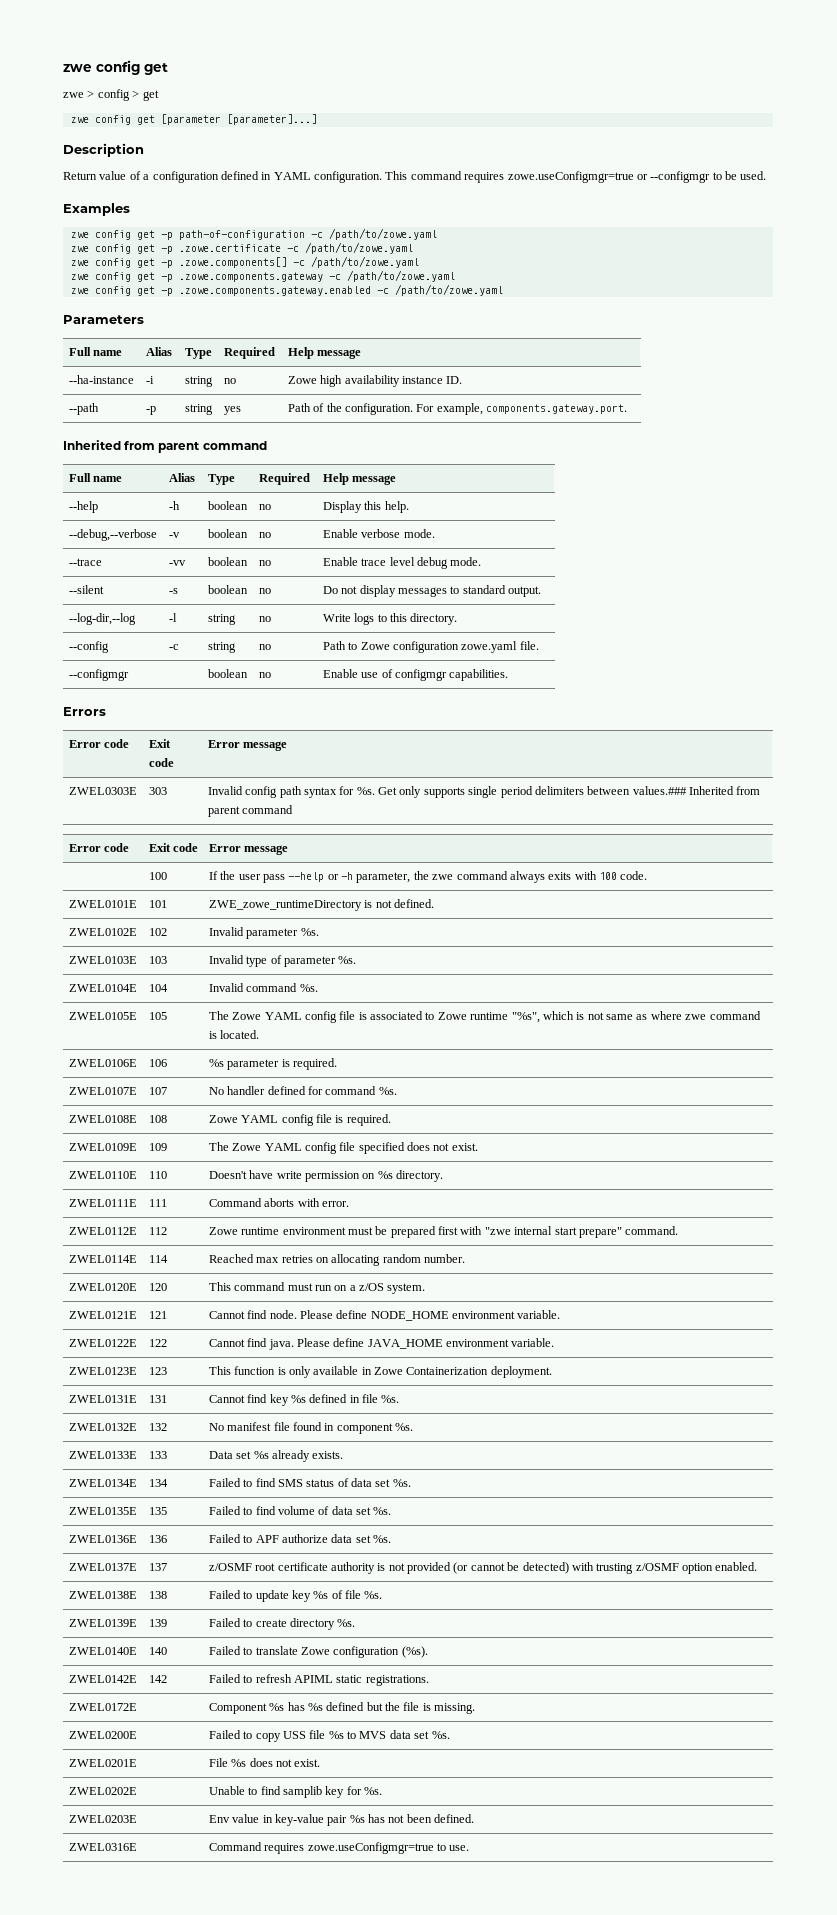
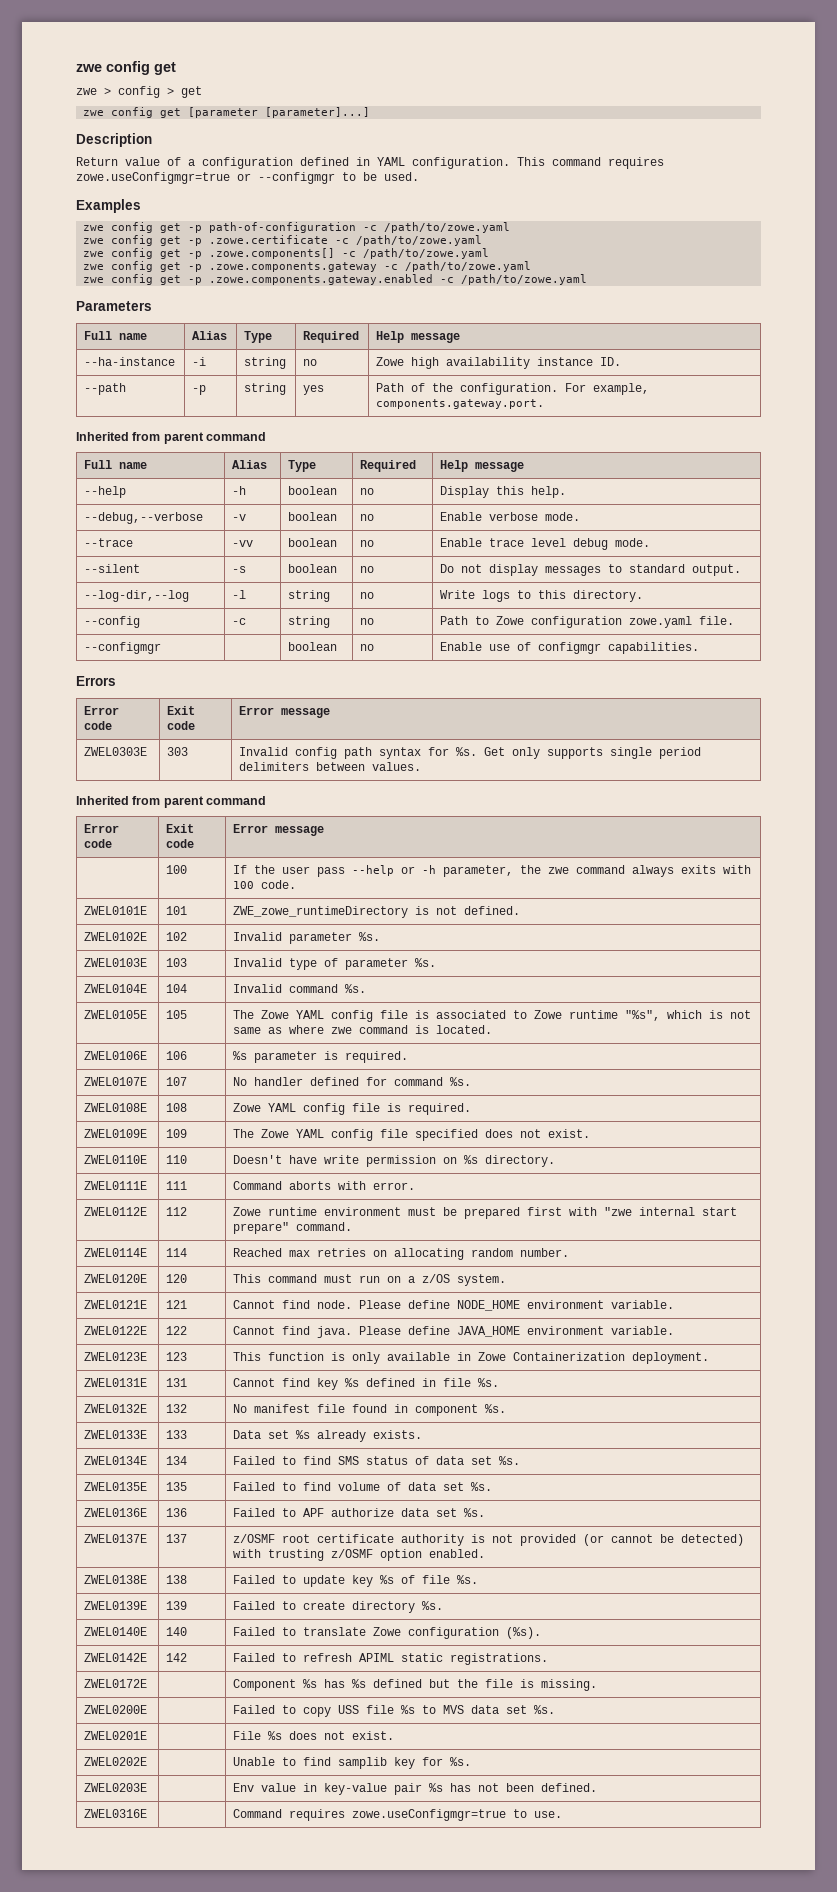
- ZWEL0303E | 303 | Invalid config path syntax for %s. Get only supports single period delimiters between values.### Inherited from parent command
+ ZWEL0303E | 303 | Invalid config path syntax for %s. Get only supports single period delimiters between values.
+ Inherited from parent command

